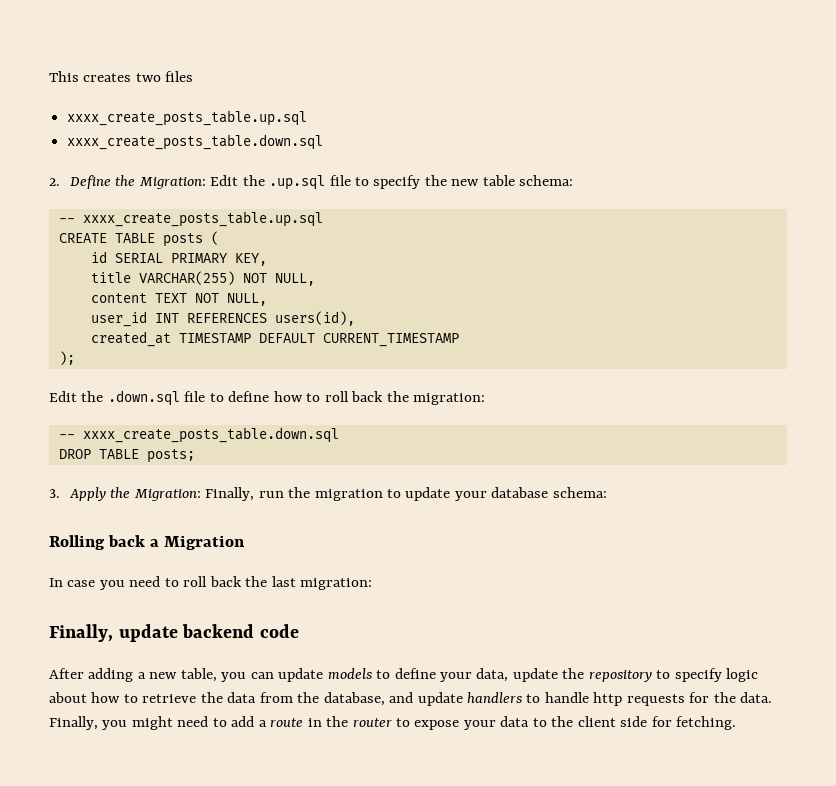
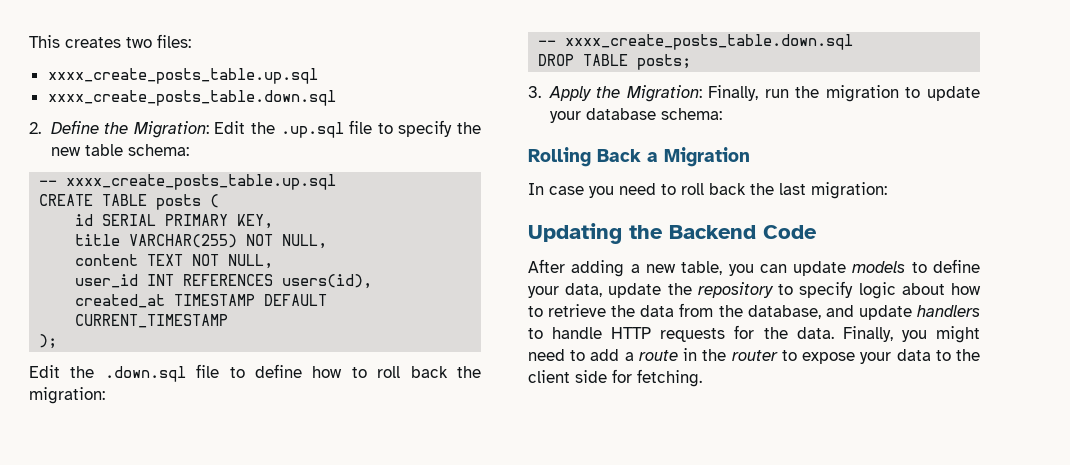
- This creates two files
+ This creates two files:
- Rolling back a Migration
+ Rolling Back a Migration
- Finally, update backend code
+ Updating the Backend Code
- After adding a new table, you can update models to define your data, update the repository to specify logic about how to retrieve the data from the database, and update handlers to handle http requests for the data.
+ After adding a new table, you can update models to define your data, update the repository to specify logic about how to retrieve the data from the database, and update handlers to handle HTTP requests for the data.

